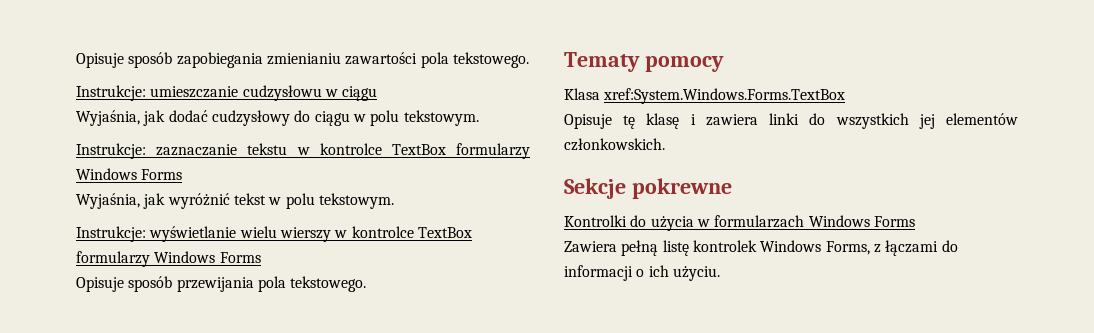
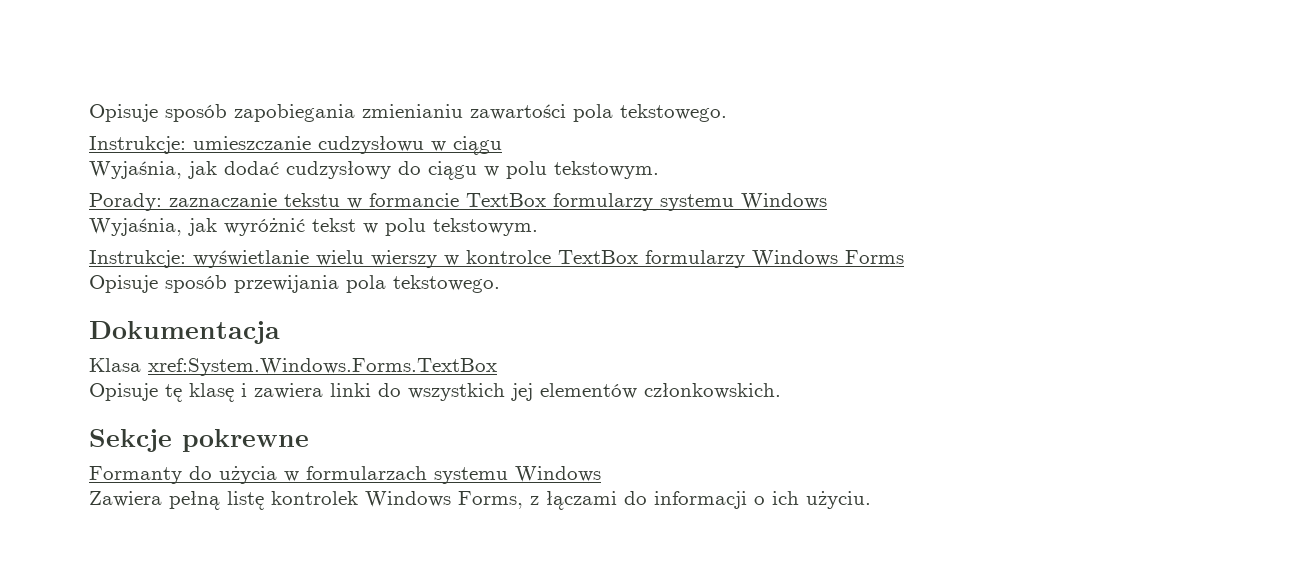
- Instrukcje: zaznaczanie tekstu w kontrolce TextBox formularzy Windows Forms
+ Porady: zaznaczanie tekstu w formancie TextBox formularzy systemu Windows
- Tematy pomocy
+ Dokumentacja
- Kontrolki do użycia w formularzach Windows Forms
+ Formanty do użycia w formularzach systemu Windows

